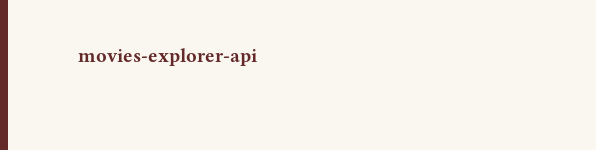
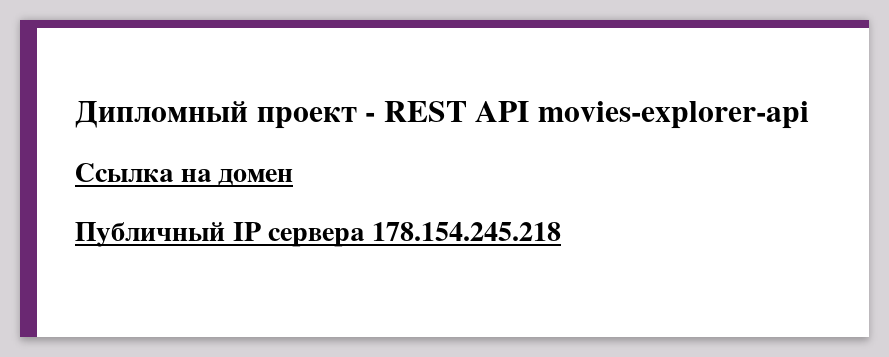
- movies-explorer-api
+ Дипломный проект - REST API movies-explorer-api
+ Ссылка на домен
+ Публичный IP сервера 178.154.245.218

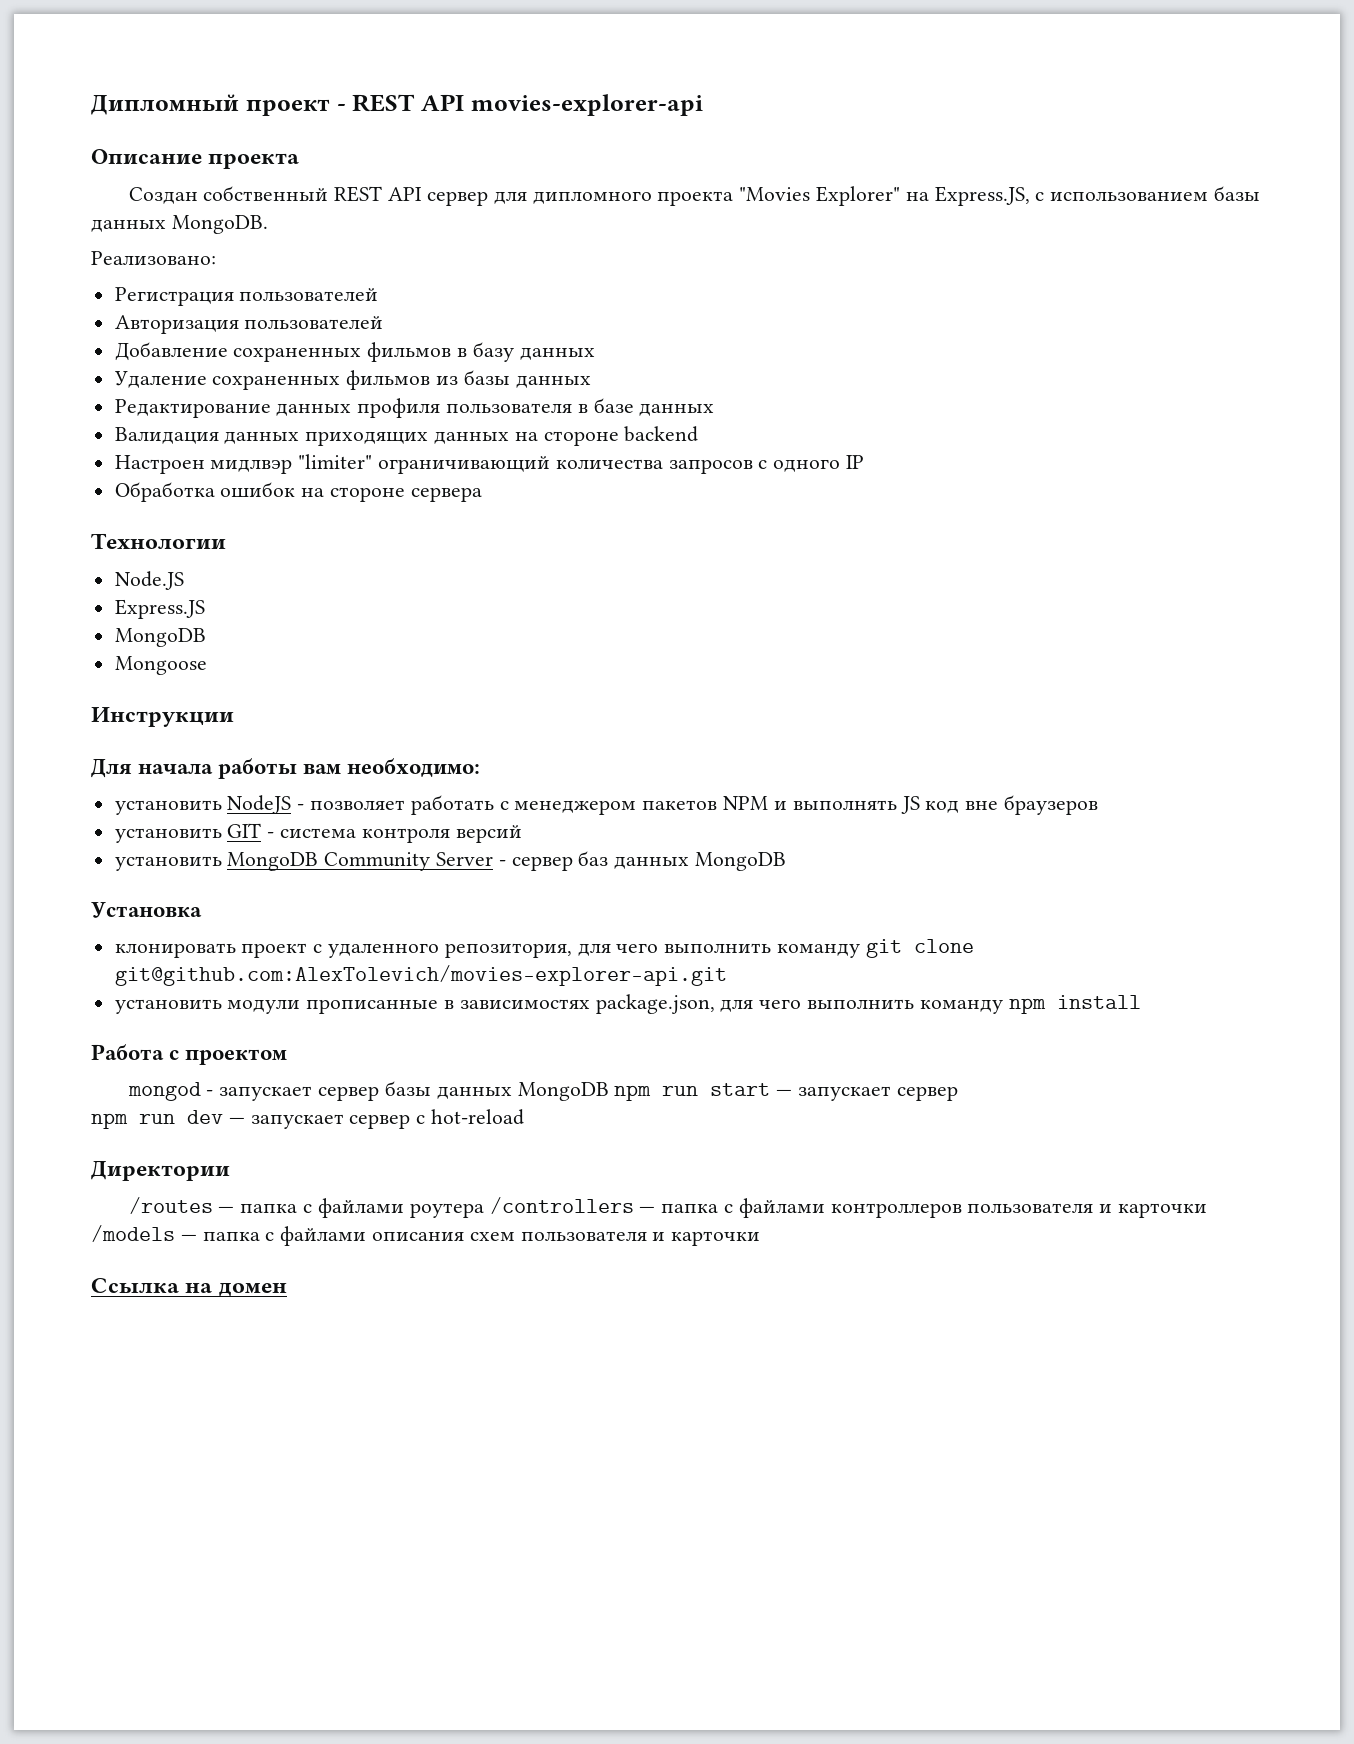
+ Описание проекта
+ Создан собственный REST API сервер для дипломного проекта "Movies Explorer" на Express.JS, с использованием базы данных MongoDB.
+ Реализовано:
+ Регистрация пользователей
+ Авторизация пользователей
+ Добавление сохраненных фильмов в базу данных
+ Удаление сохраненных фильмов из базы данных
+ Редактирование данных профиля пользователя в базе данных
+ Валидация данных приходящих данных на стороне backend
+ Настроен мидлвэр "limiter" ограничивающий количества запросов с одного IP
+ Обработка ошибок на стороне сервера
+ Технологии
+ Node.JS
+ Express.JS
+ MongoDB
+ Mongoose
+ Инструкции
+ Для начала работы вам необходимо:
+ установить NodeJS - позволяет работать с менеджером пакетов NPM и выполнять JS код вне браузеров
+ установить GIT - система контроля версий
+ установить MongoDB Community Server - сервер баз данных MongoDB
+ Установка
+ клонировать проект с удаленного репозитория, для чего выполнить команду git clone git@github.com:AlexTolevich/movies-explorer-api.git
+ установить модули прописанные в зависимостях package.json, для чего выполнить команду npm install
+ Работа с проектом
+ mongod - запускает сервер базы данных MongoDB npm run start — запускает сервер
+ npm run dev — запускает сервер с hot-reload
+ Директории
+ /routes — папка с файлами роутера /controllers — папка с файлами контроллеров пользователя и карточки /models — папка с файлами описания схем пользователя и карточки
- Публичный IP сервера 178.154.245.218

